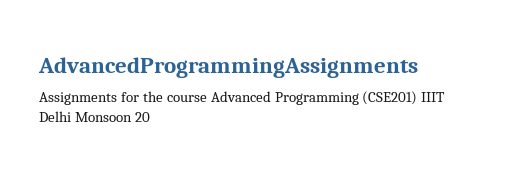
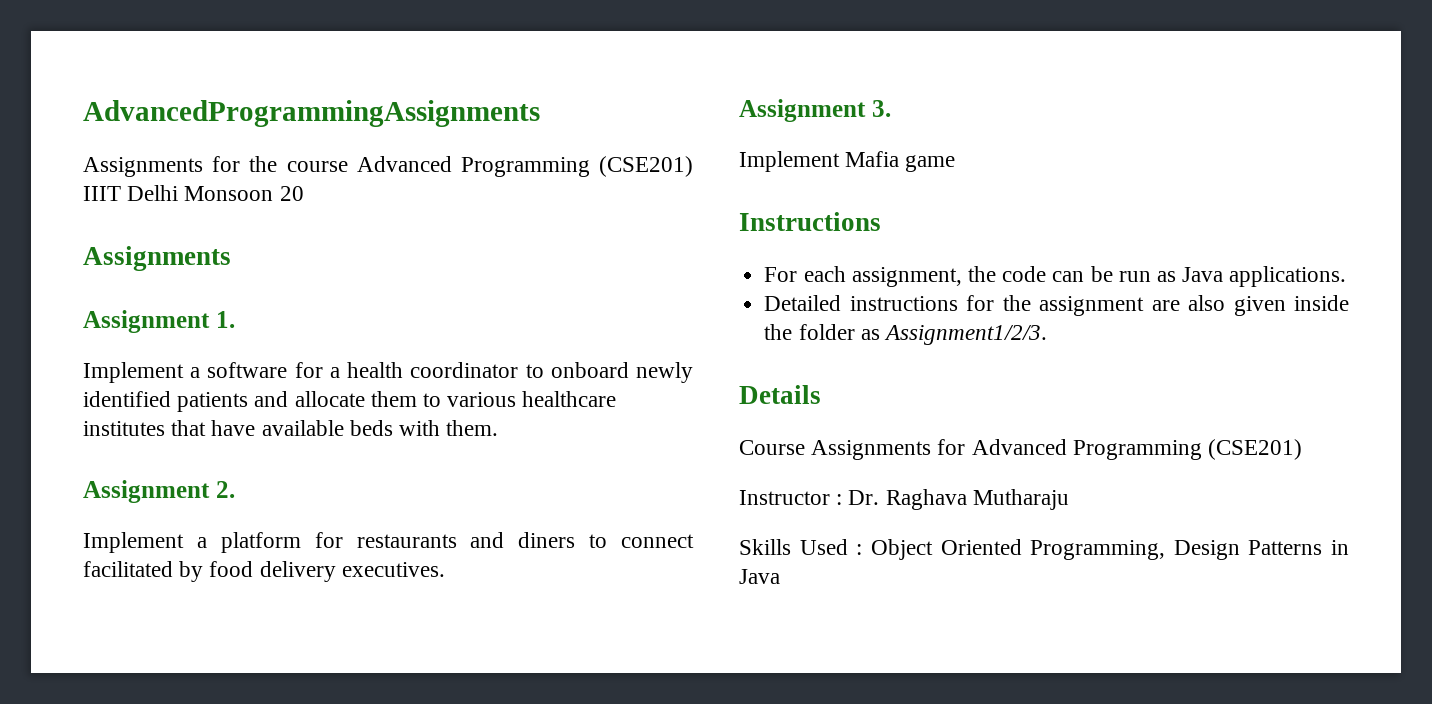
  Assignments for the course Advanced Programming (CSE201) IIIT Delhi Monsoon 20
+ Assignments
+ Assignment 1.
+ Implement a software for a health coordinator to onboard newly identified patients and allocate them to various healthcare institutes that have available beds with them.
+ Assignment 2.
+ Implement a platform for restaurants and diners to connect facilitated by food delivery executives.
+ Assignment 3.
+ Implement Mafia game
+ Instructions
+ For each assignment, the code can be run as Java applications.
+ Detailed instructions for the assignment are also given inside the folder as Assignment1/2/3.
+ Details
+ Course Assignments for Advanced Programming (CSE201)
+ Instructor : Dr. Raghava Mutharaju
+ Skills Used : Object Oriented Programming, Design Patterns in Java

